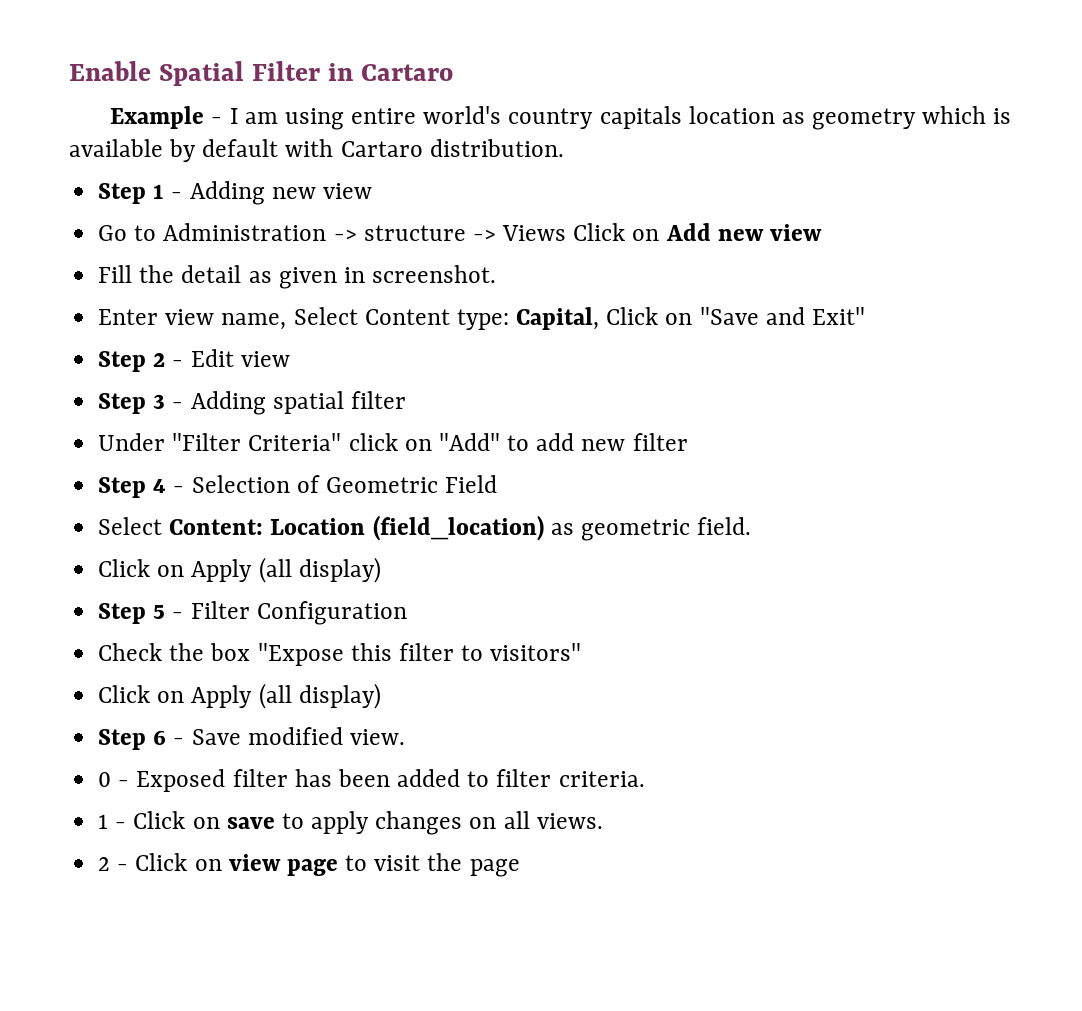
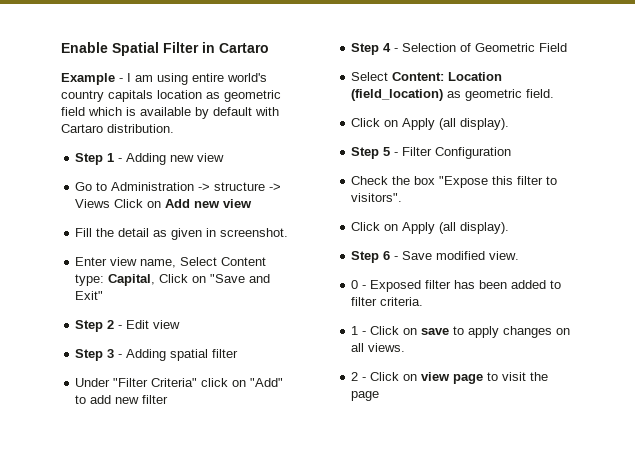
- Example - I am using entire world's country capitals location as geometry which is available by default with Cartaro distribution.
+ Example - I am using entire world's country capitals location as geometric field which is available by default with Cartaro distribution.
  Select Content: Location (field_location) as geometric field.
- Click on Apply (all display)
+ Click on Apply (all display).
- Check the box "Expose this filter to visitors"
- Click on Apply (all display)
+ Check the box "Expose this filter to visitors".
+ Click on Apply (all display).

